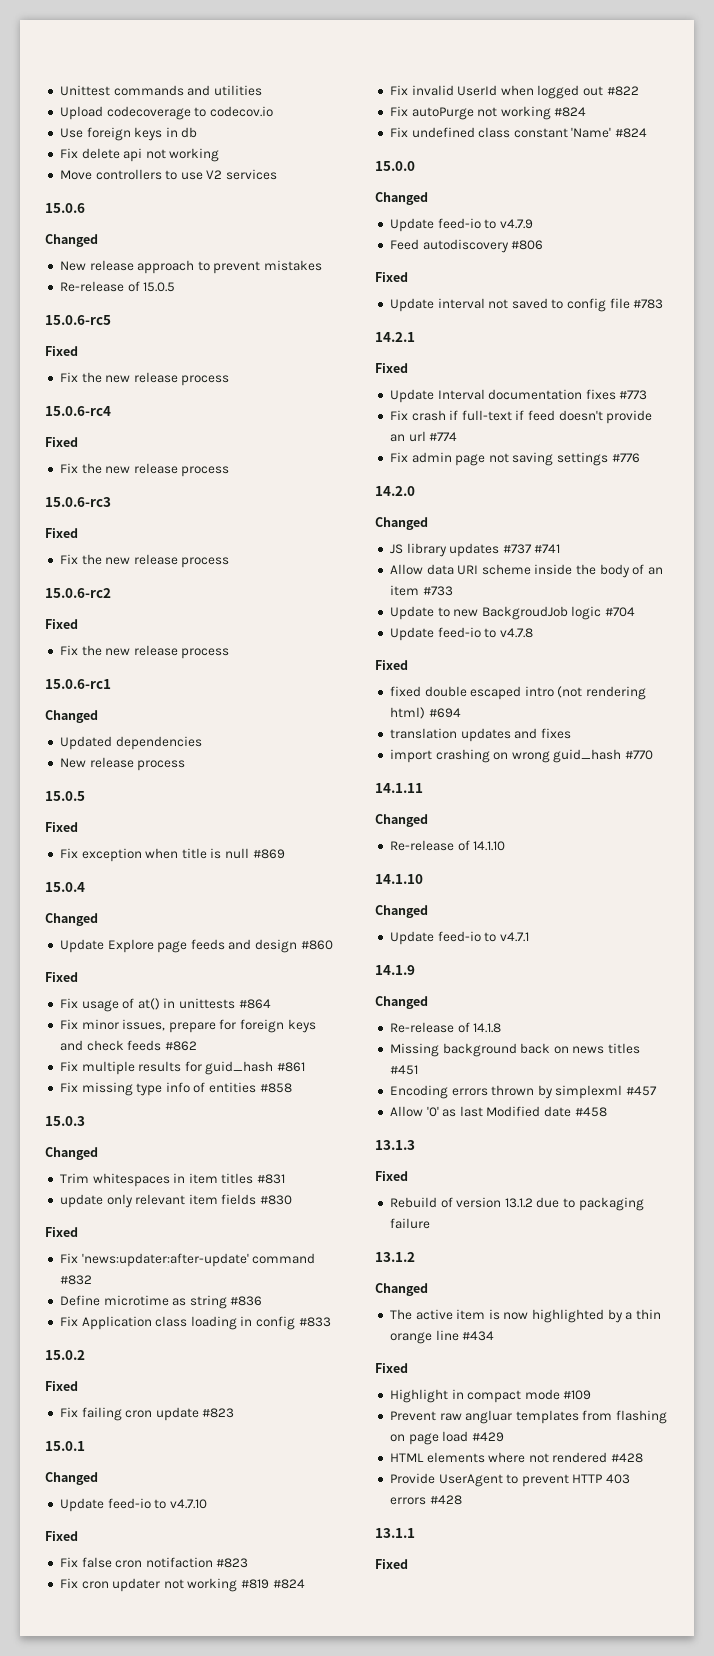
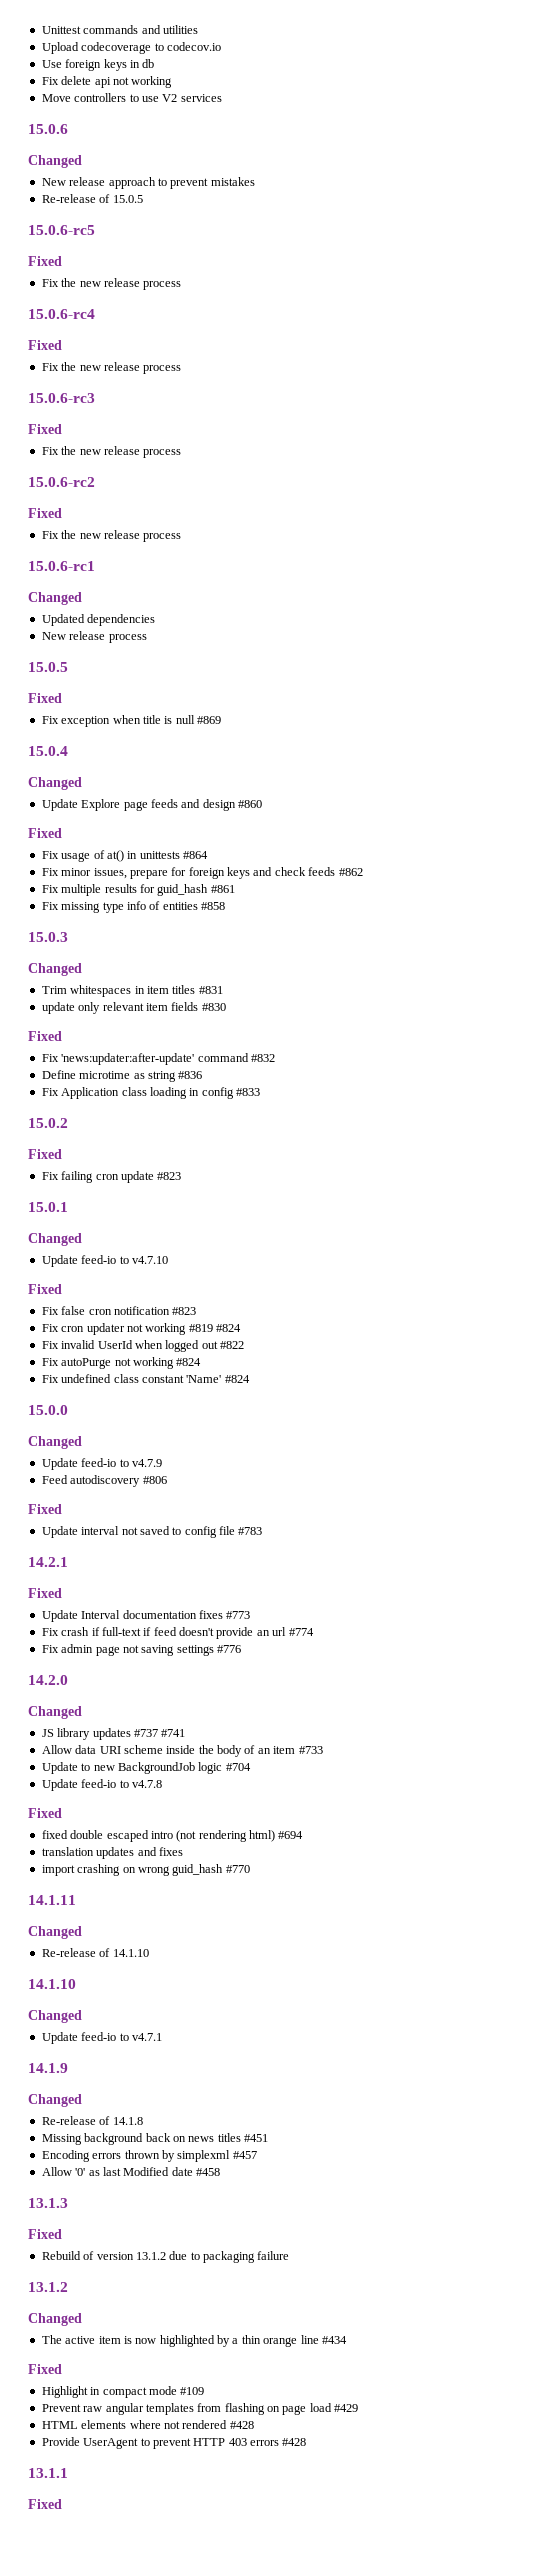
- Fix false cron notifaction #823
+ Fix false cron notification #823
- Update to new BackgroudJob logic #704
+ Update to new BackgroundJob logic #704
- Prevent raw angluar templates from flashing on page load #429
+ Prevent raw angular templates from flashing on page load #429

